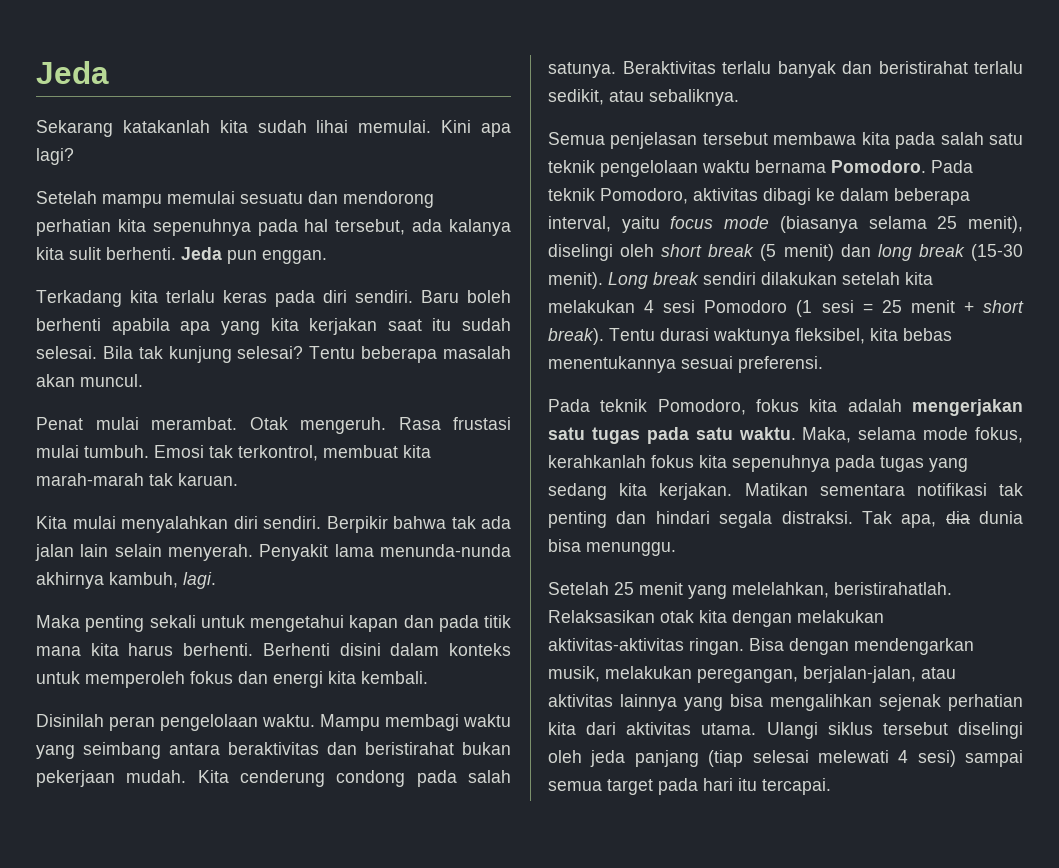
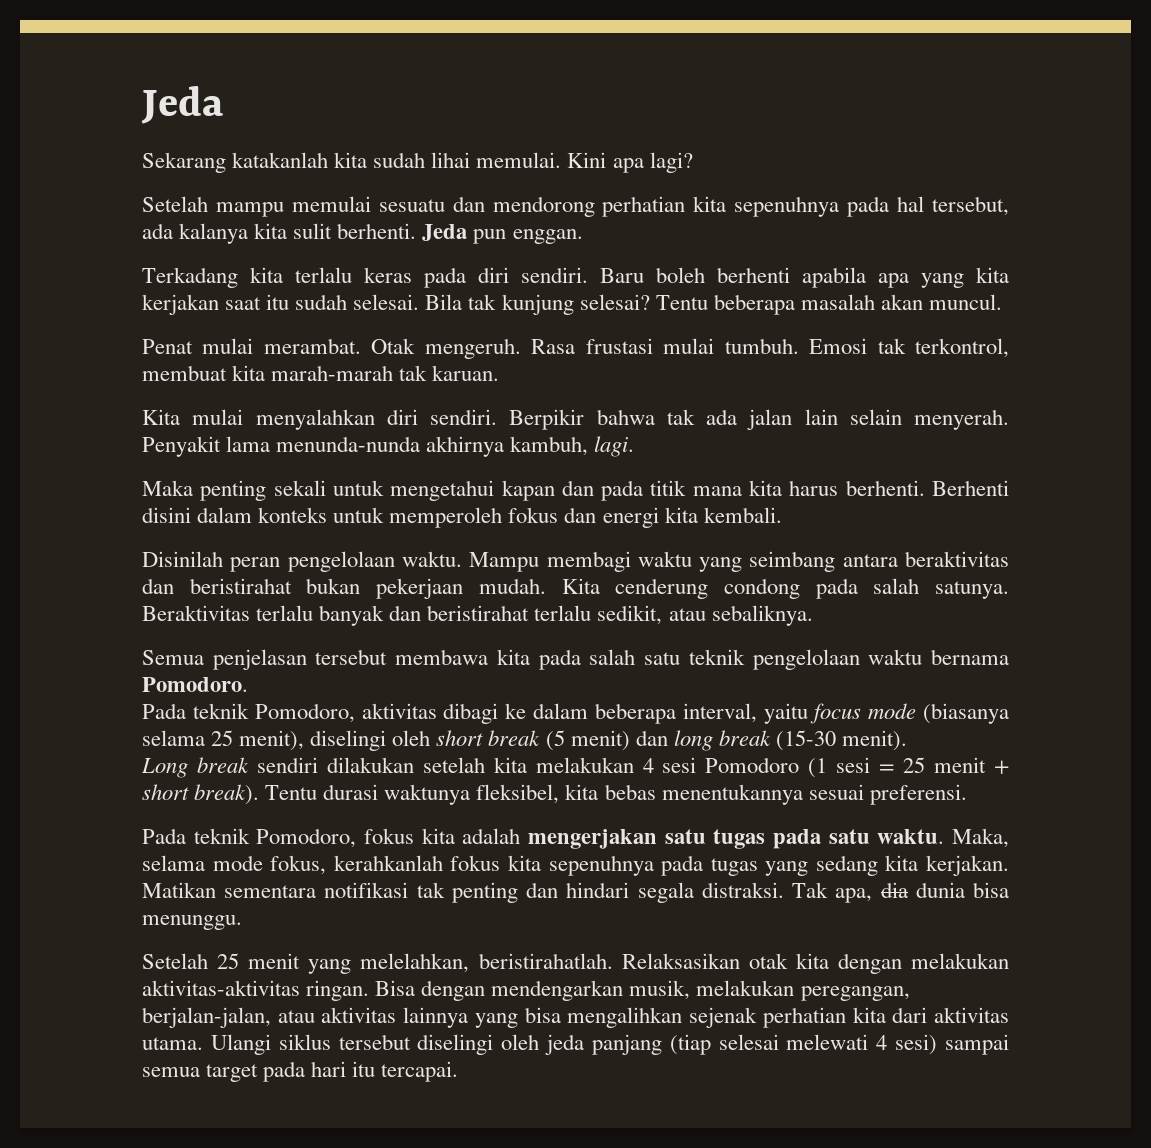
- Semua penjelasan tersebut membawa kita pada salah satu teknik pengelolaan waktu bernama Pomodoro. Pada teknik Pomodoro, aktivitas dibagi ke dalam beberapa interval, yaitu focus mode (biasanya selama 25 menit), diselingi oleh short break (5 menit) dan long break (15-30 menit). Long break sendiri dilakukan setelah kita melakukan 4 sesi Pomodoro (1 sesi = 25 menit + short break).
+ Semua penjelasan tersebut membawa kita pada salah satu teknik pengelolaan waktu bernama Pomodoro.
+ Pada teknik Pomodoro, aktivitas dibagi ke dalam beberapa interval, yaitu focus mode (biasanya selama 25 menit), diselingi oleh short break (5 menit) dan long break (15-30 menit).
+ Long break sendiri dilakukan setelah kita melakukan 4 sesi Pomodoro (1 sesi = 25 menit + short break).

